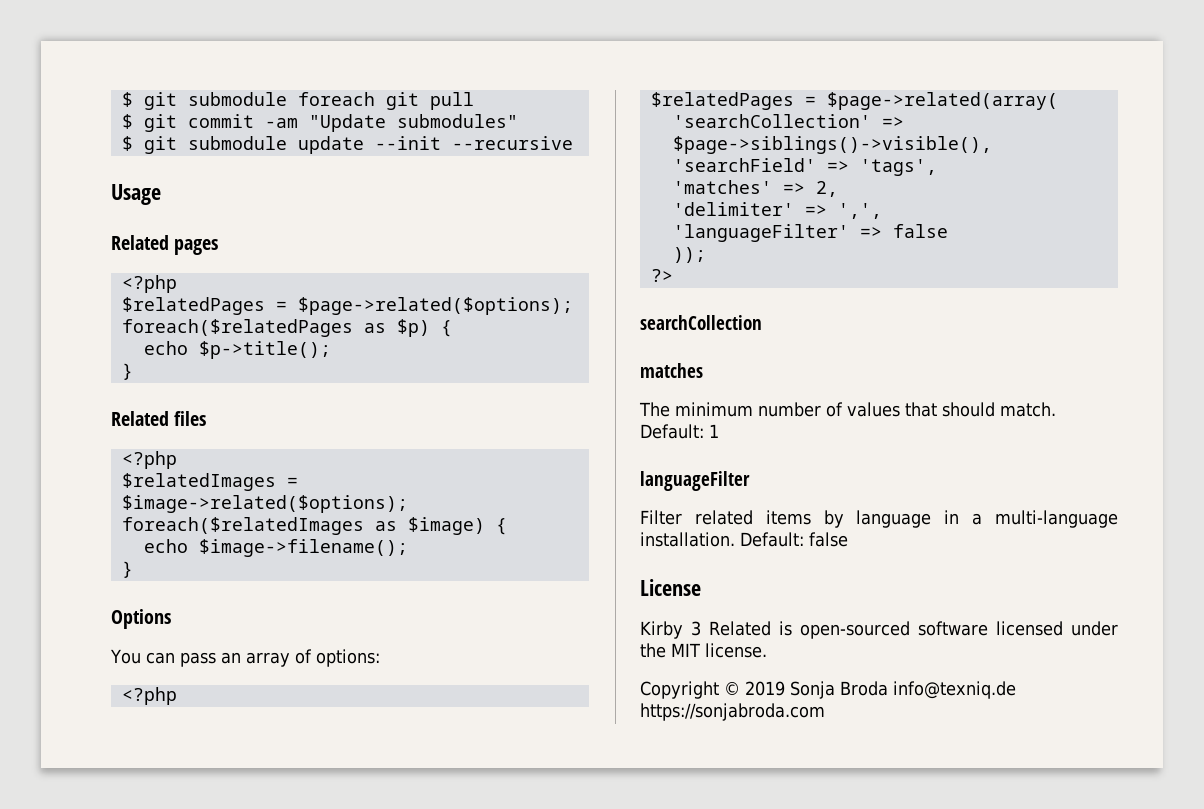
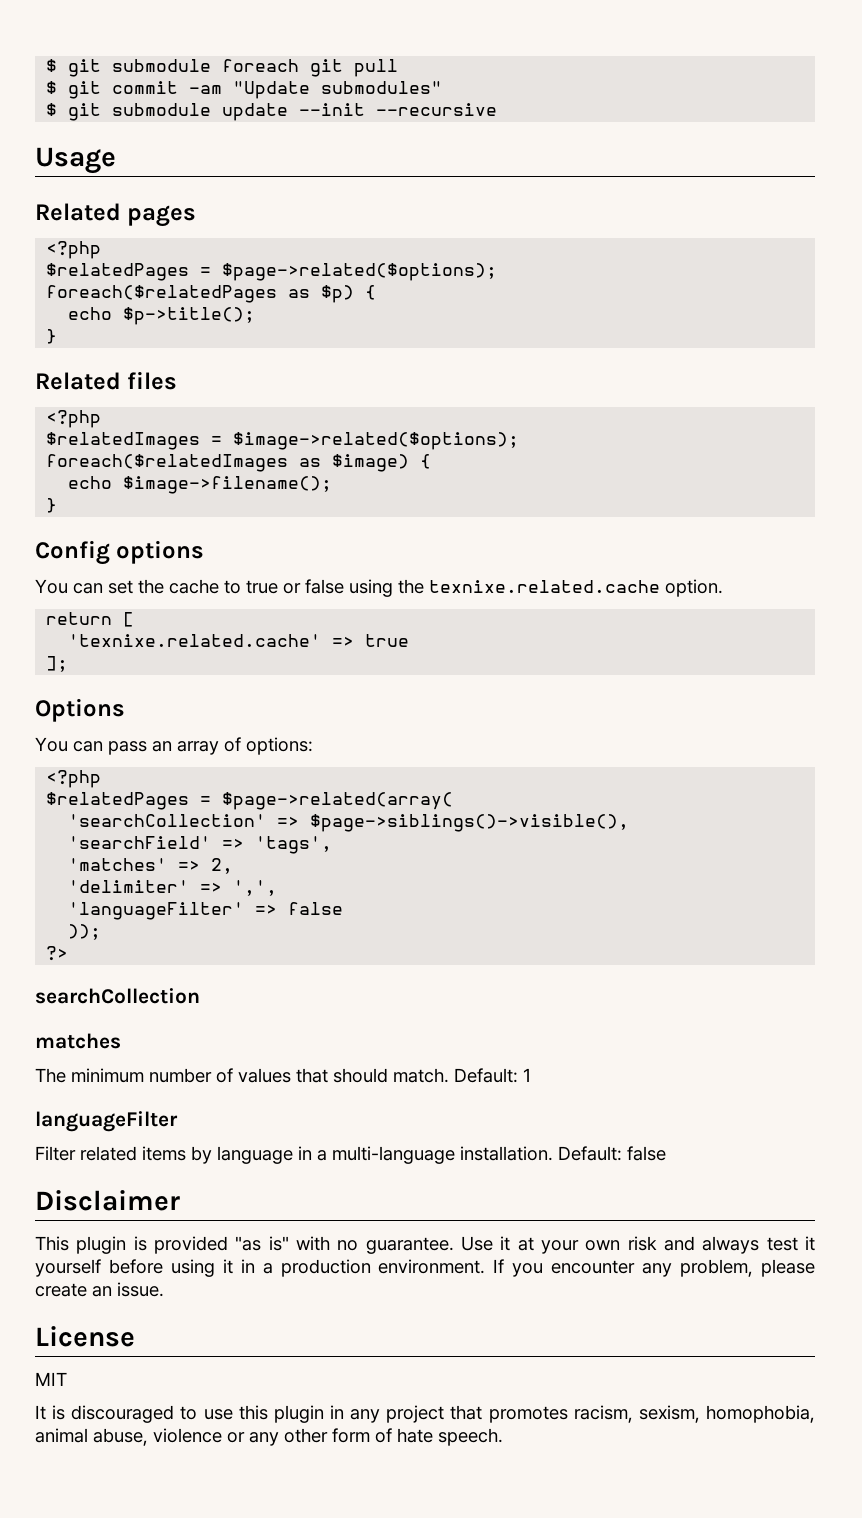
+ Config options
+ You can set the cache to true or false using the texnixe.related.cache option.
+ return [
+ 'texnixe.related.cache' => true
+ ];
+ Disclaimer
+ This plugin is provided "as is" with no guarantee. Use it at your own risk and always test it yourself before using it in a production environment. If you encounter any problem, please create an issue.
  License
- Kirby 3 Related is open-sourced software licensed under the MIT license.
- Copyright © 2019 Sonja Broda info@texniq.de https://sonjabroda.com
+ MIT
+ It is discouraged to use this plugin in any project that promotes racism, sexism, homophobia, animal abuse, violence or any other form of hate speech.

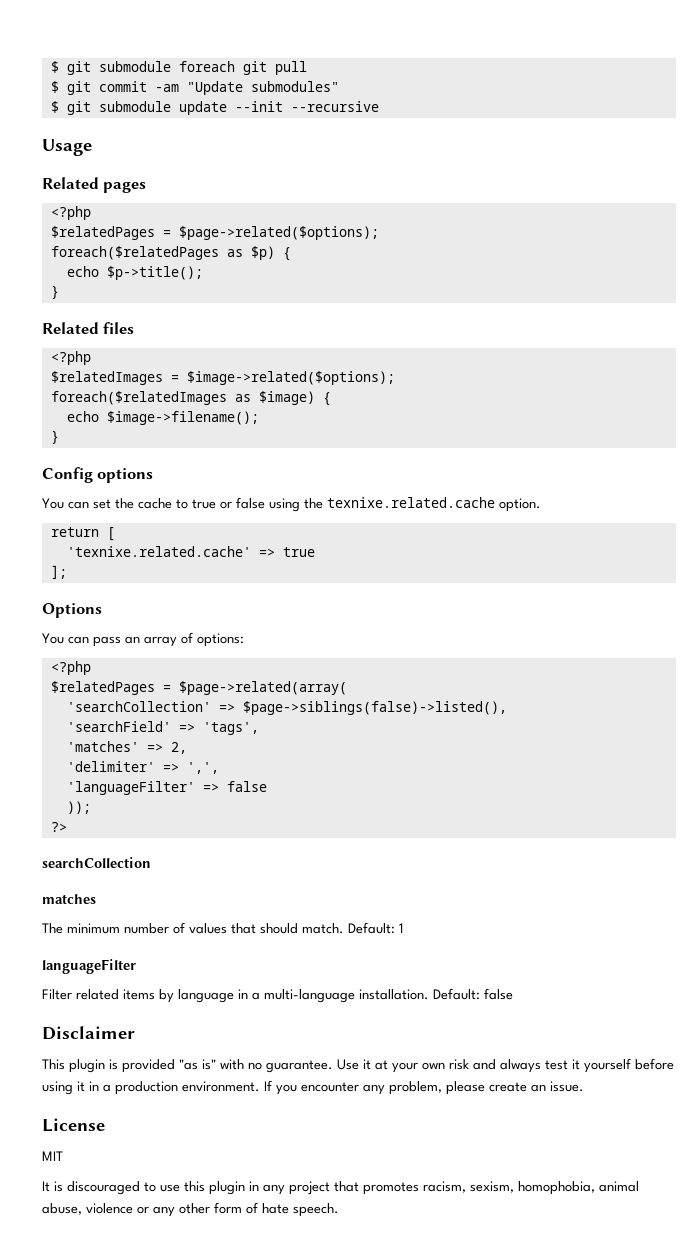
- 'searchCollection' => $page->siblings()->visible(),
+ 'searchCollection' => $page->siblings(false)->listed(),

